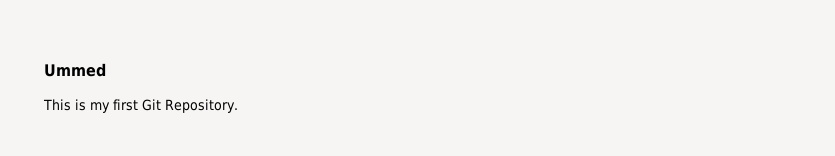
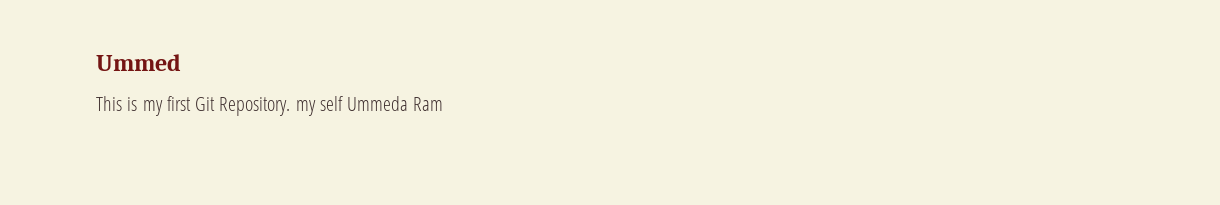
- This is my first Git Repository.
+ This is my first Git Repository. my self Ummeda Ram

